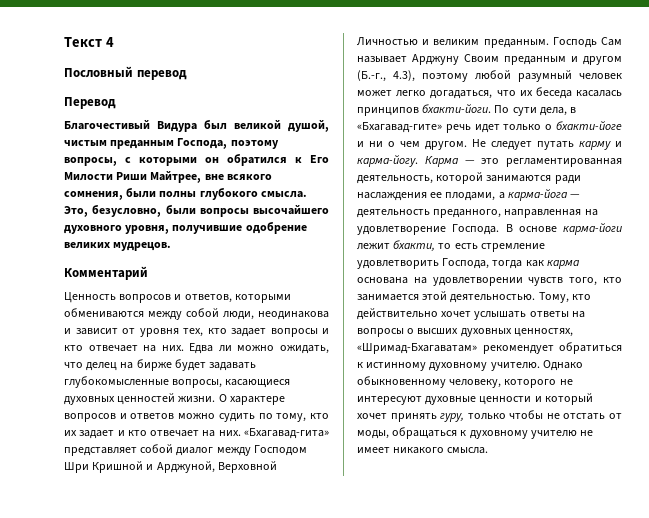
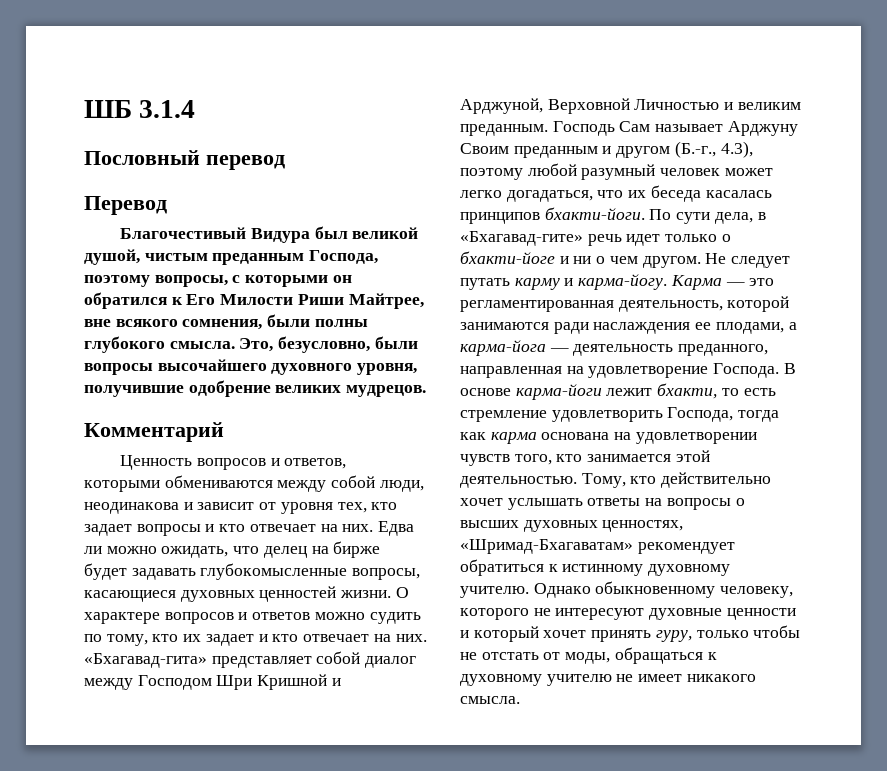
- Текст 4
+ ШБ 3.1.4

